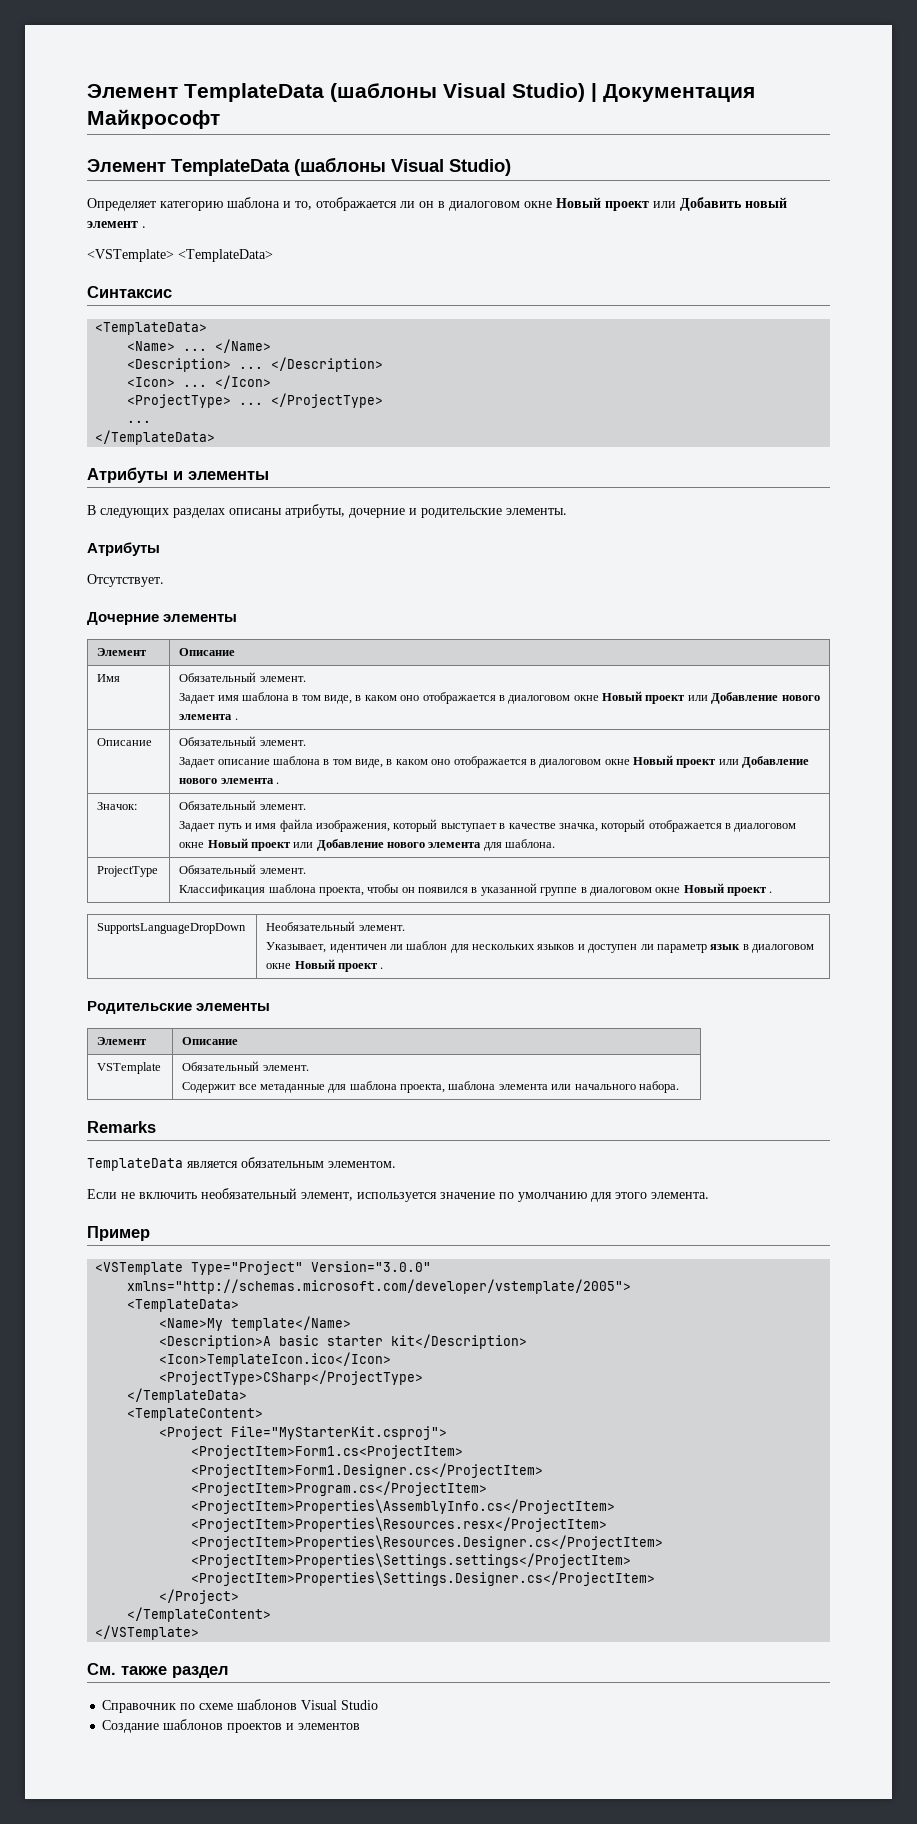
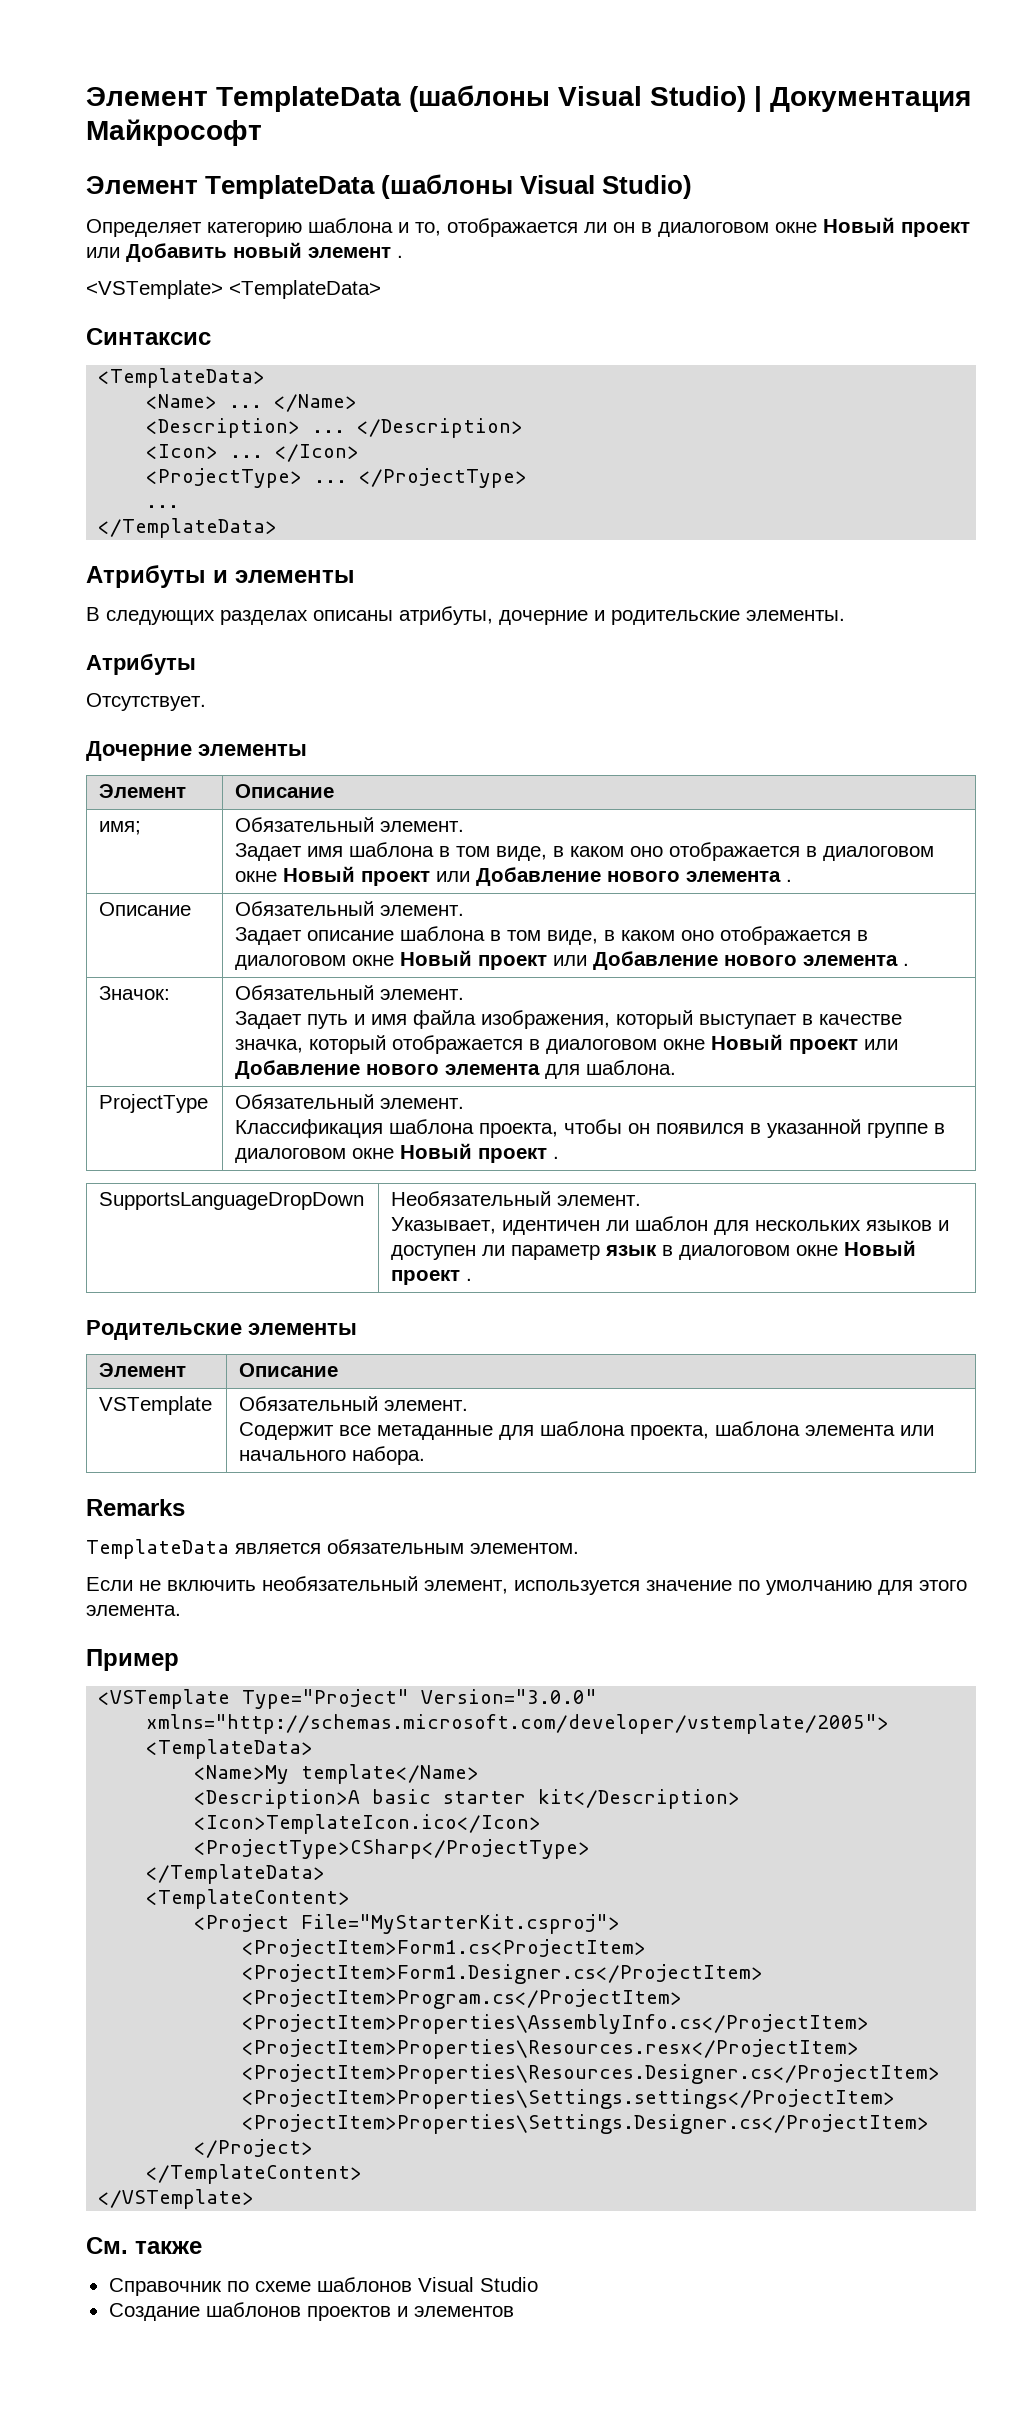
- Имя | Обязательный элемент.
+ имя; | Обязательный элемент.
- См. также раздел
+ См. также

